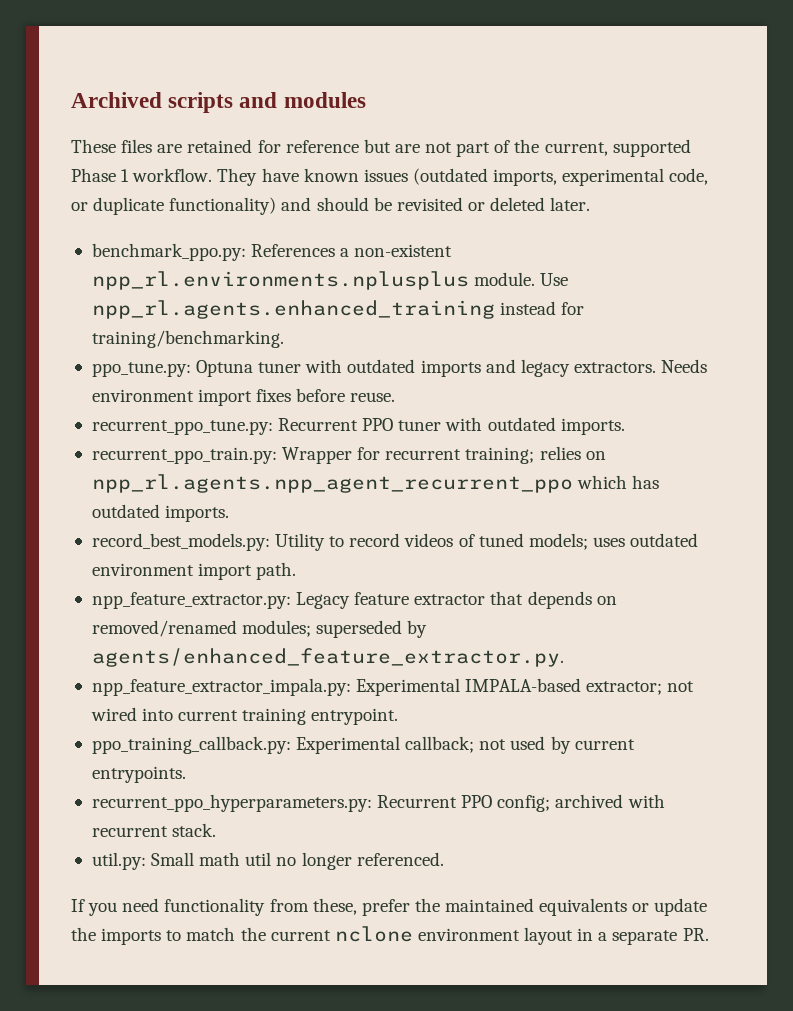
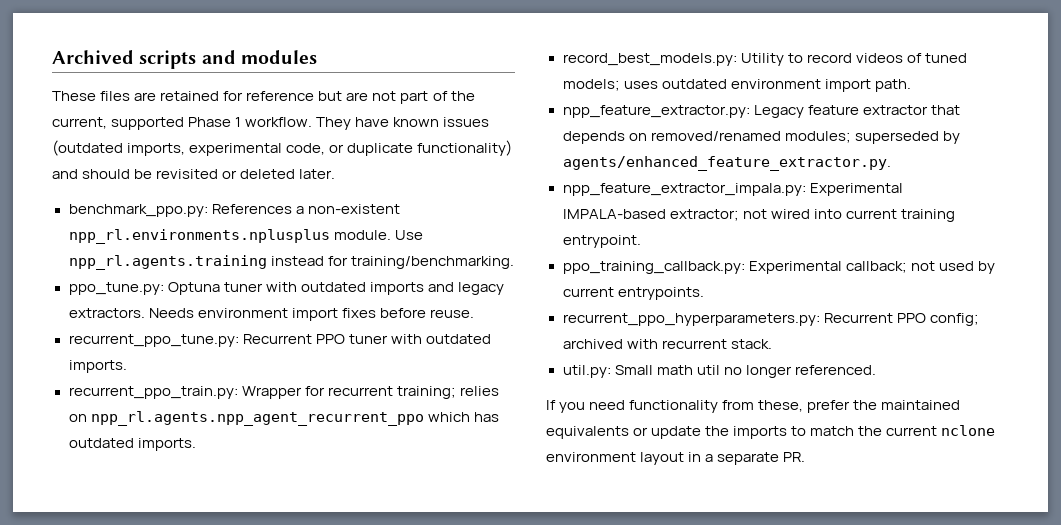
- Use npp_rl.agents.enhanced_training instead for training/benchmarking.
+ Use npp_rl.agents.training instead for training/benchmarking.

